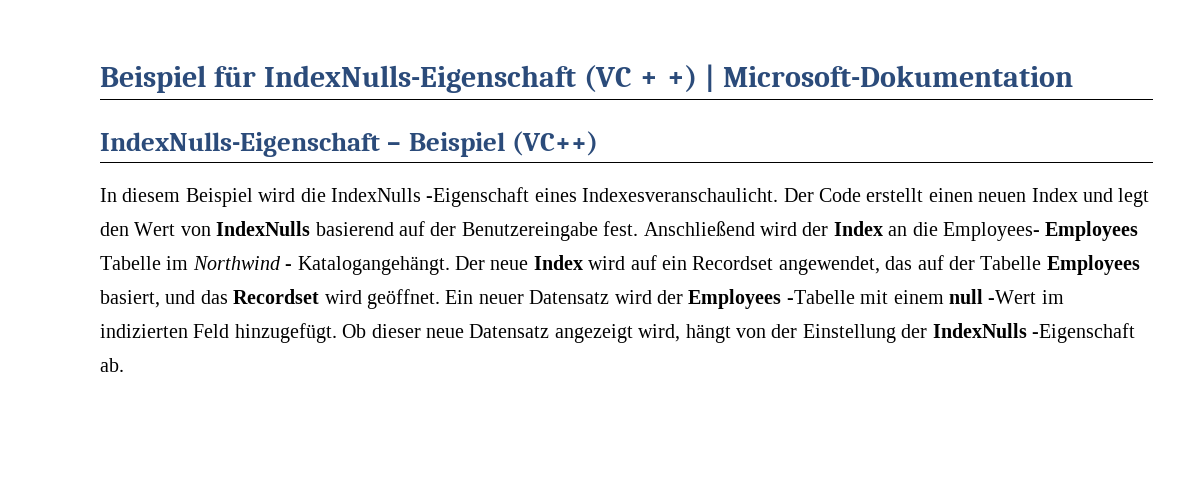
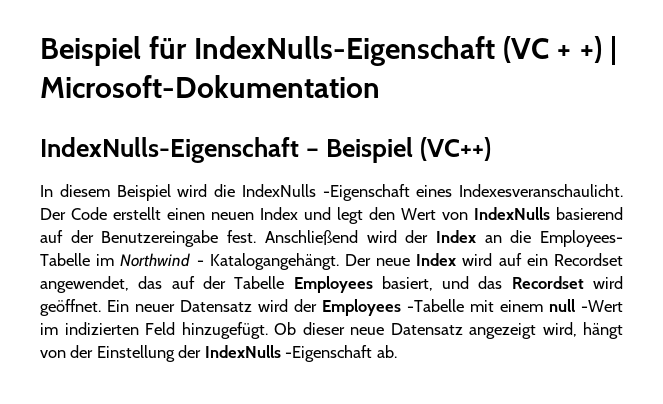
- Anschließend wird der Index an die Employees- Employees Tabelle im Northwind - Katalogangehängt.
+ Anschließend wird der Index an die Employees- Tabelle im Northwind - Katalogangehängt.

